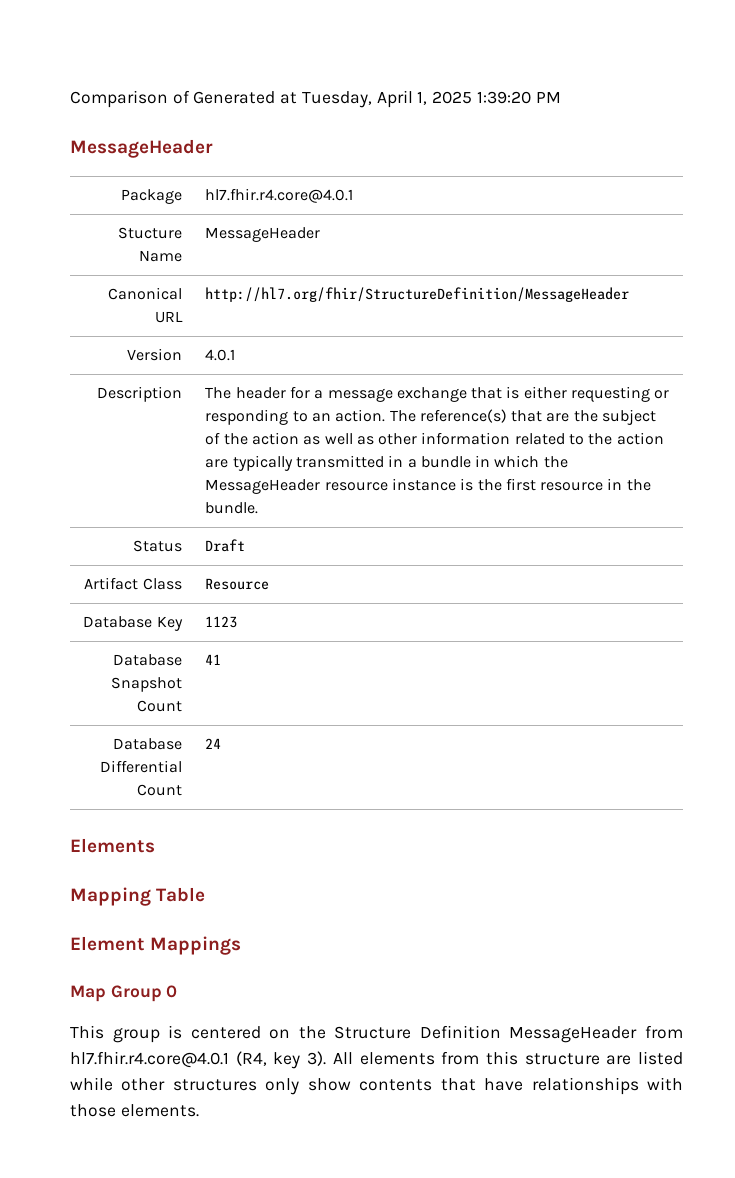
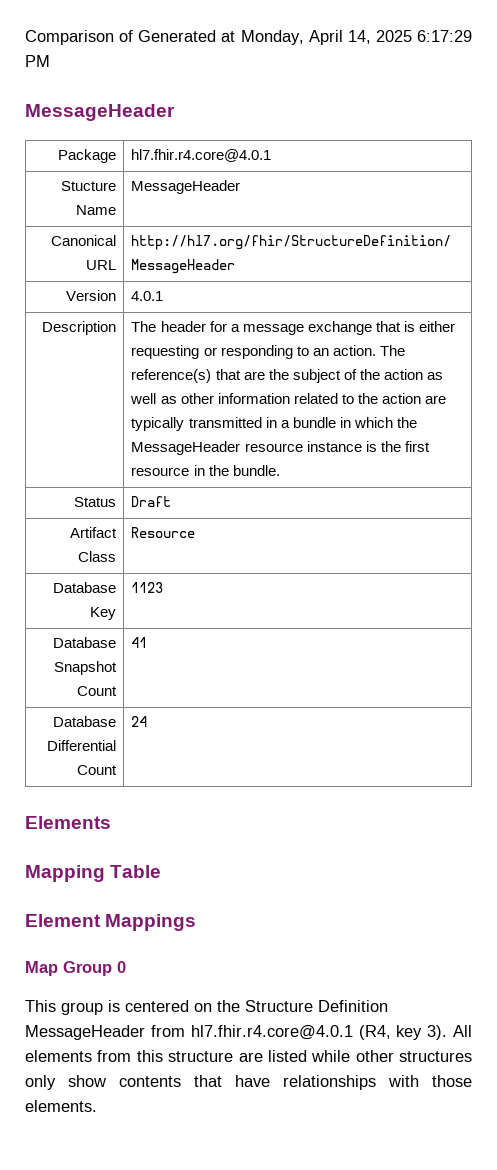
- Comparison of Generated at Tuesday, April 1, 2025 1:39:20 PM
+ Comparison of Generated at Monday, April 14, 2025 6:17:29 PM

